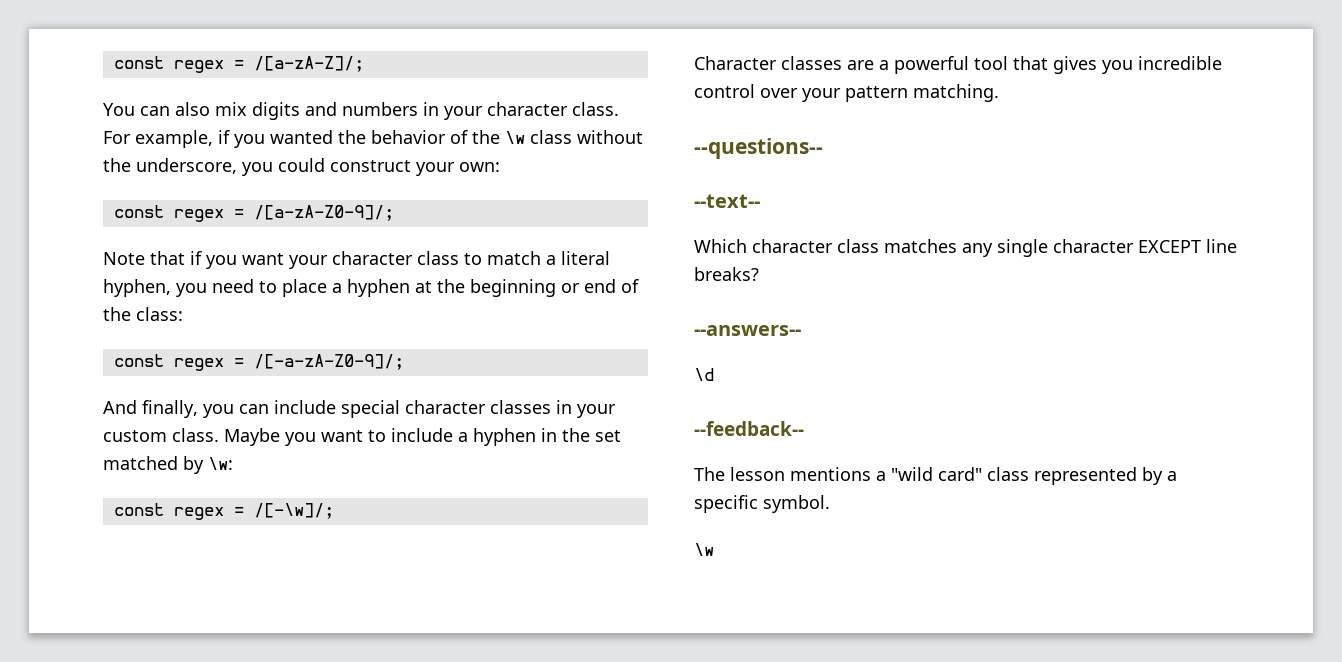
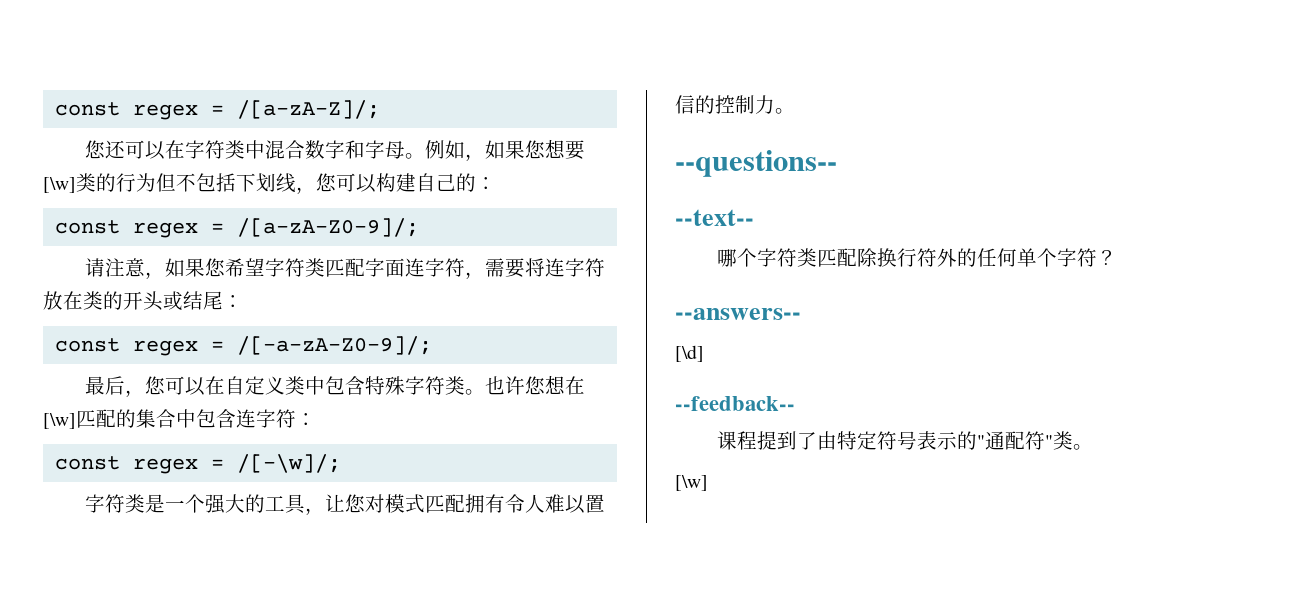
- You can also mix digits and numbers in your character class. For example, if you wanted the behavior of the \w class without the underscore, you could construct your own:
+ 您还可以在字符类中混合数字和字母。例如，如果您想要[\w]类的行为但不包括下划线，您可以构建自己的：
  const regex = /[a-zA-Z0-9]/;
- Note that if you want your character class to match a literal hyphen, you need to place a hyphen at the beginning or end of the class:
+ 请注意，如果您希望字符类匹配字面连字符，需要将连字符放在类的开头或结尾：
  const regex = /[-a-zA-Z0-9]/;
- And finally, you can include special character classes in your custom class. Maybe you want to include a hyphen in the set matched by \w:
+ 最后，您可以在自定义类中包含特殊字符类。也许您想在[\w]匹配的集合中包含连字符：
  const regex = /[-\w]/;
- Character classes are a powerful tool that gives you incredible control over your pattern matching.
+ 字符类是一个强大的工具，让您对模式匹配拥有令人难以置信的控制力。
  --questions--
  --text--
- Which character class matches any single character EXCEPT line breaks?
+ 哪个字符类匹配除换行符外的任何单个字符？
- \d
+ [\d]
- The lesson mentions a "wild card" class represented by a specific symbol.
- \w
+ 课程提到了由特定符号表示的"通配符"类。
+ [\w]

